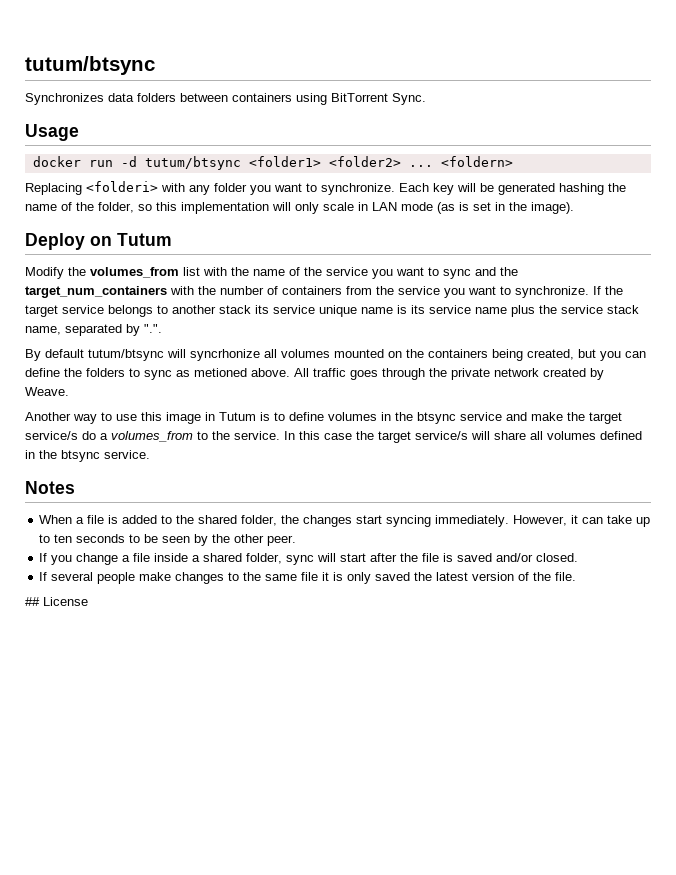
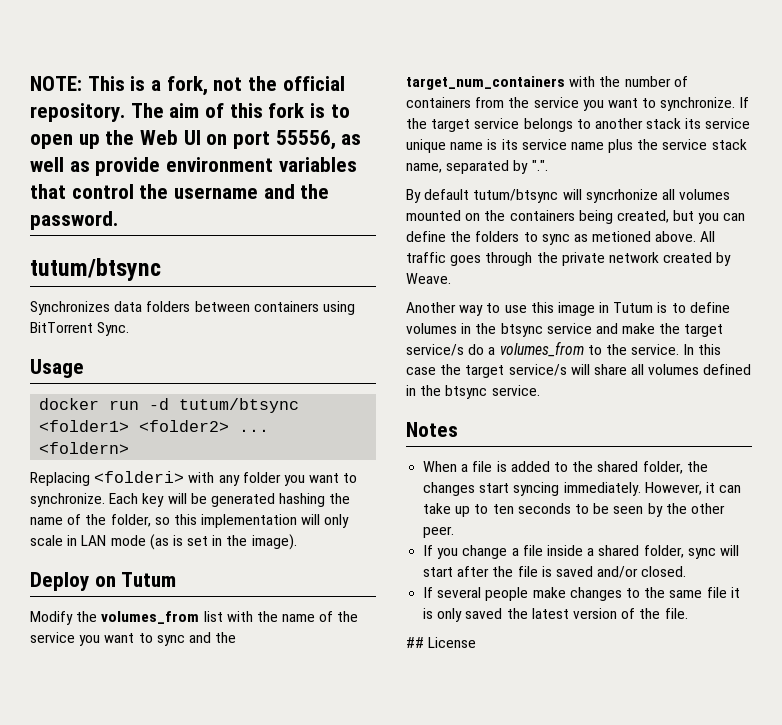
+ NOTE: This is a fork, not the official repository. The aim of this fork is to open up the Web UI on port 55556, as well as provide environment variables that control the username and the password.

